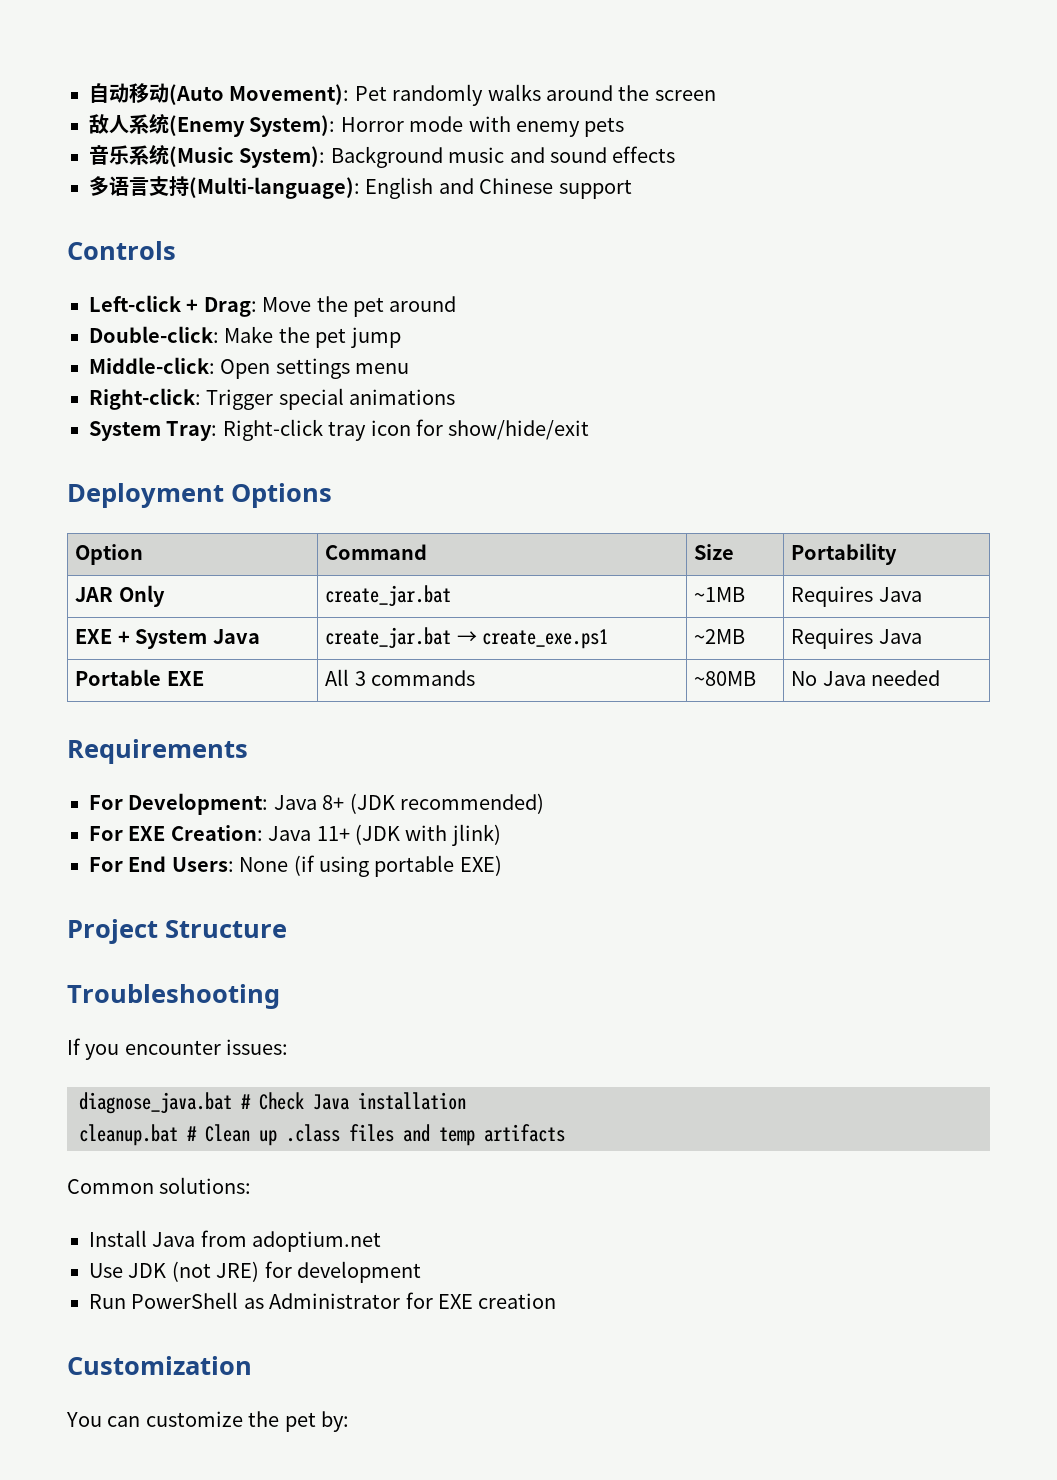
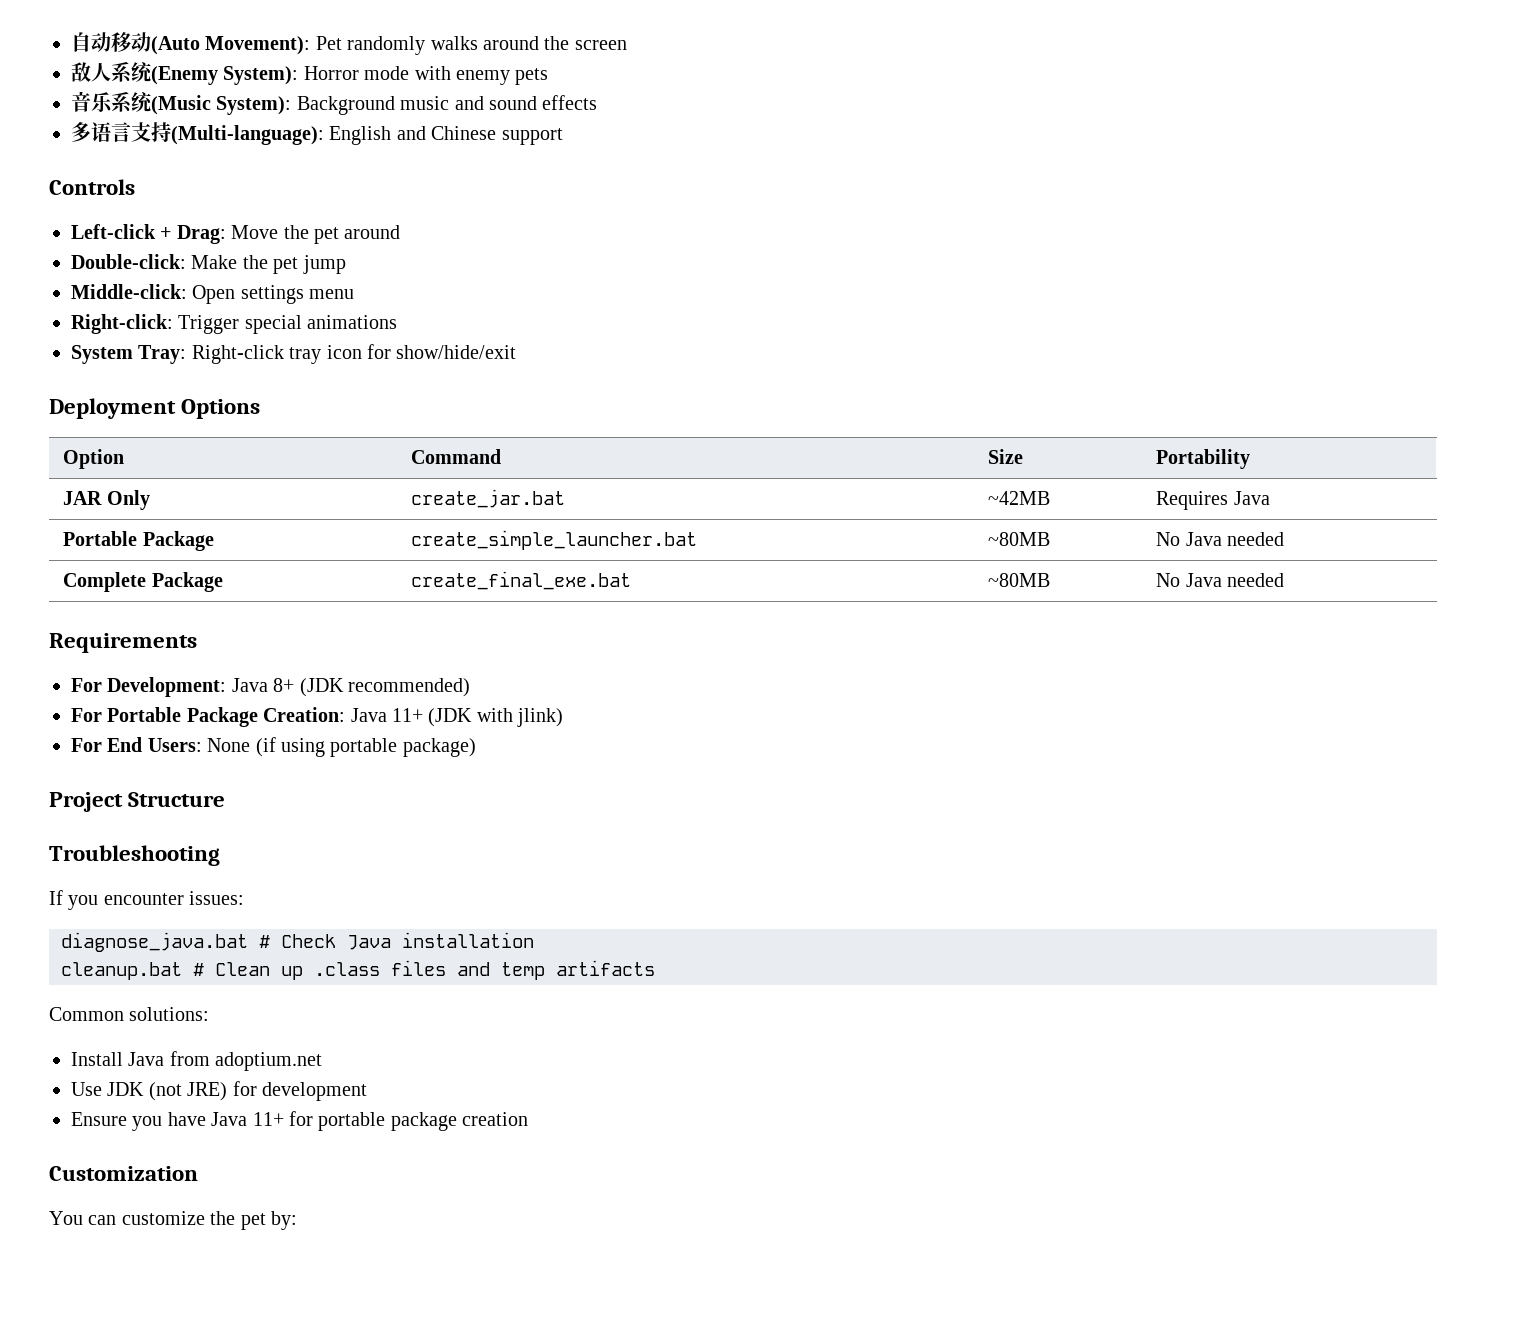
- JAR Only | create_jar.bat | ~1MB | Requires Java
- EXE + System Java | create_jar.bat → create_exe.ps1 | ~2MB | Requires Java
- Portable EXE | All 3 commands | ~80MB | No Java needed
+ JAR Only | create_jar.bat | ~42MB | Requires Java
+ Portable Package | create_simple_launcher.bat | ~80MB | No Java needed
+ Complete Package | create_final_exe.bat | ~80MB | No Java needed
- For EXE Creation: Java 11+ (JDK with jlink)
+ For Portable Package Creation: Java 11+ (JDK with jlink)
- For End Users: None (if using portable EXE)
+ For End Users: None (if using portable package)
- Run PowerShell as Administrator for EXE creation
+ Ensure you have Java 11+ for portable package creation

